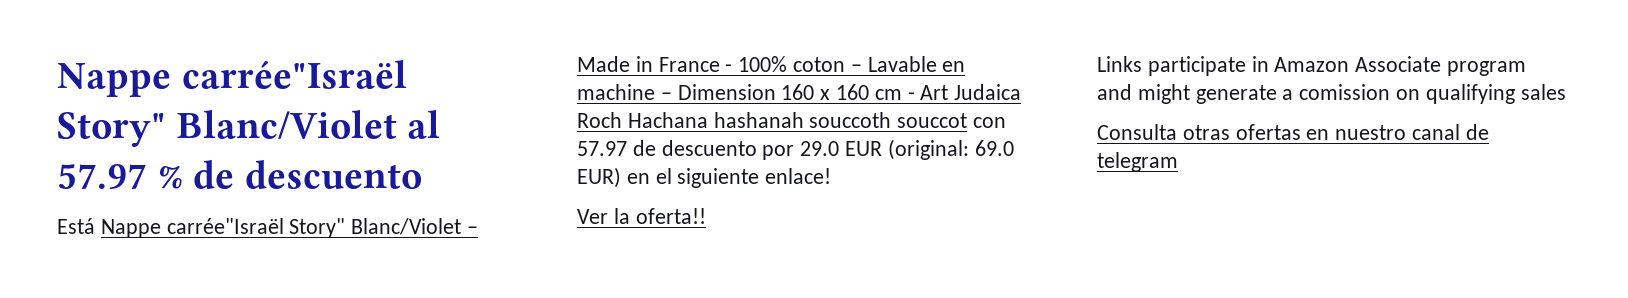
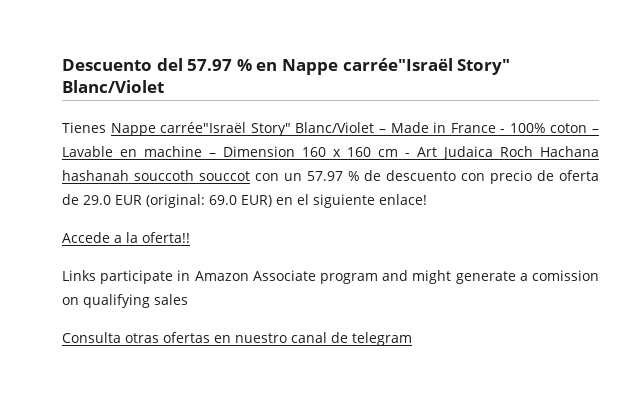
- Nappe carrée"Israël Story" Blanc/Violet al 57.97 % de descuento
- Está Nappe carrée"Israël Story" Blanc/Violet – Made in France - 100% coton – Lavable en machine – Dimension 160 x 160 cm - Art Judaica Roch Hachana hashanah souccoth souccot con 57.97 de descuento por 29.0 EUR (original: 69.0 EUR) en el siguiente enlace!
+ Descuento del 57.97 % en Nappe carrée"Israël Story" Blanc/Violet
+ Tienes Nappe carrée"Israël Story" Blanc/Violet – Made in France - 100% coton – Lavable en machine – Dimension 160 x 160 cm - Art Judaica Roch Hachana hashanah souccoth souccot con un 57.97 % de descuento con precio de oferta de 29.0 EUR (original: 69.0 EUR) en el siguiente enlace!
- Ver la oferta!!
+ Accede a la oferta!!

